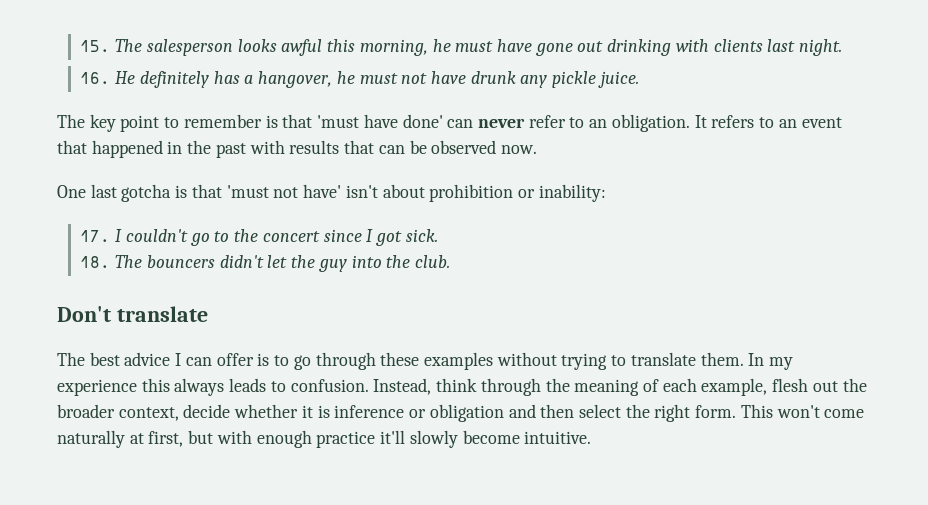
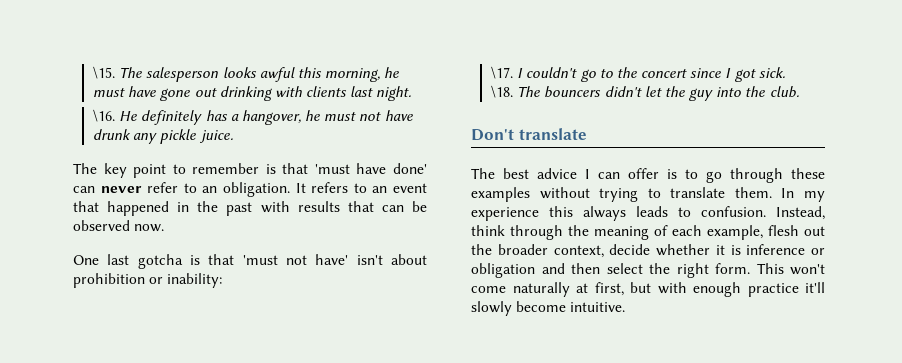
- 15. The salesperson looks awful this morning, he must have gone out drinking with clients last night.
+ \15. The salesperson looks awful this morning, he must have gone out drinking with clients last night.
- 16. He definitely has a hangover, he must not have drunk any pickle juice.
+ \16. He definitely has a hangover, he must not have drunk any pickle juice.
- 17. I couldn't go to the concert since I got sick.
+ \17. I couldn't go to the concert since I got sick.
- 18. The bouncers didn't let the guy into the club.
+ \18. The bouncers didn't let the guy into the club.

